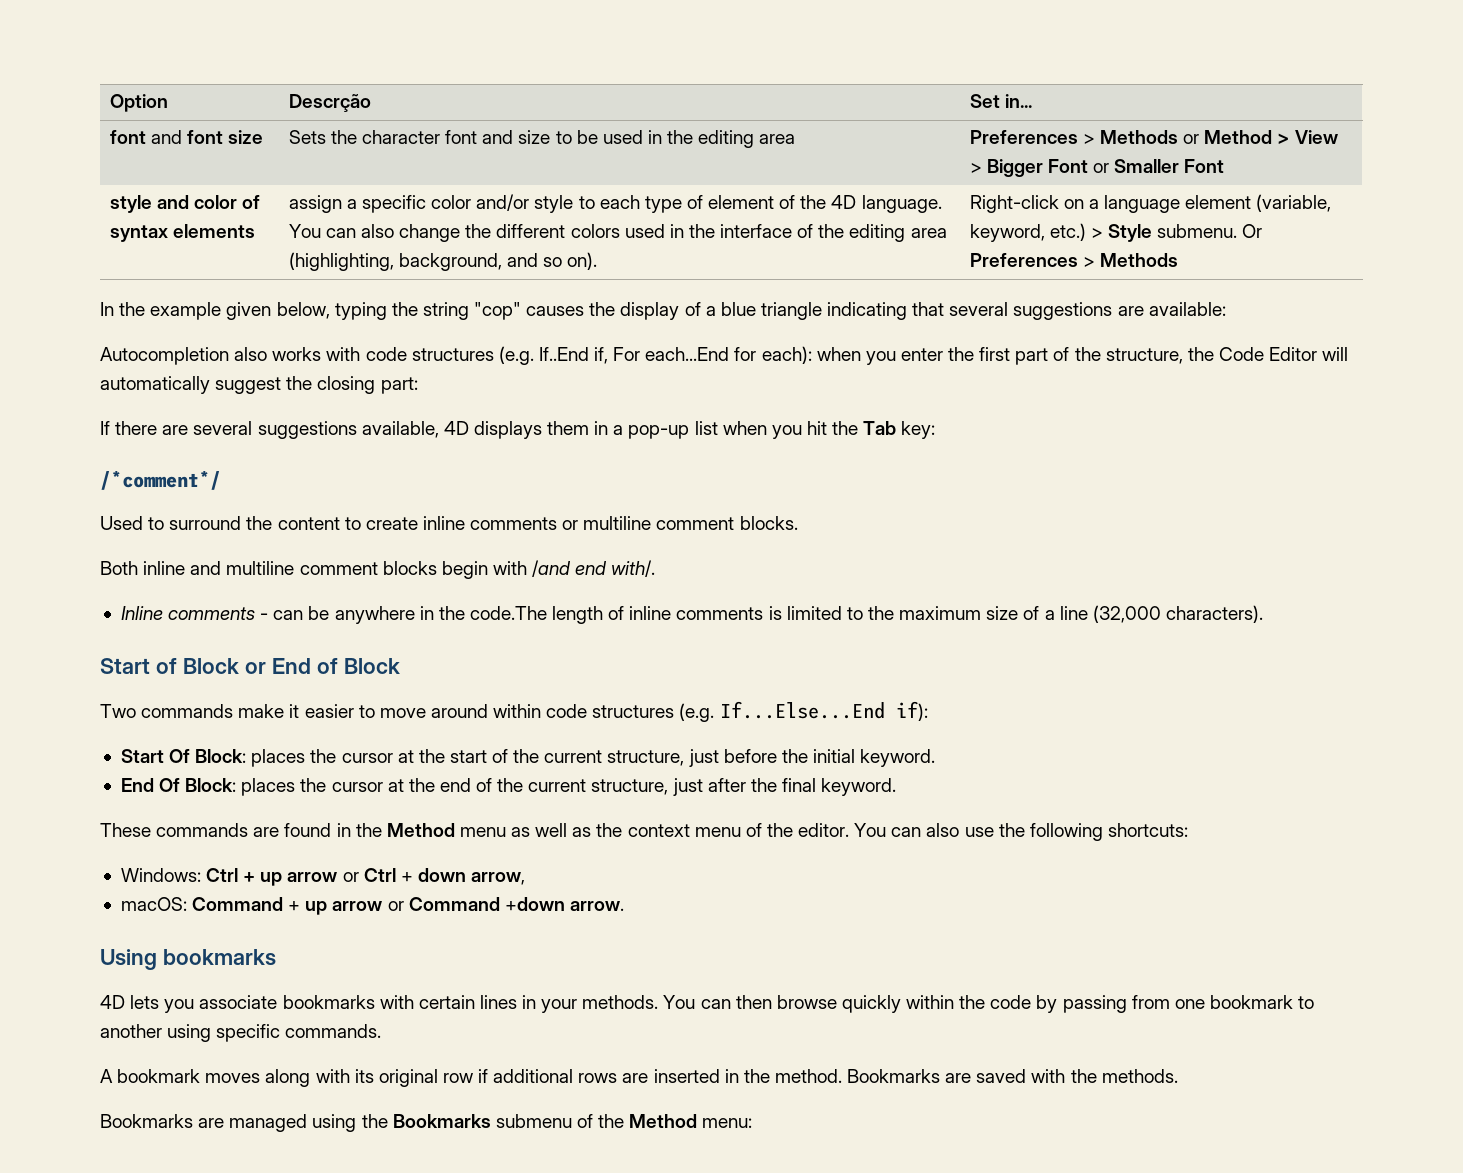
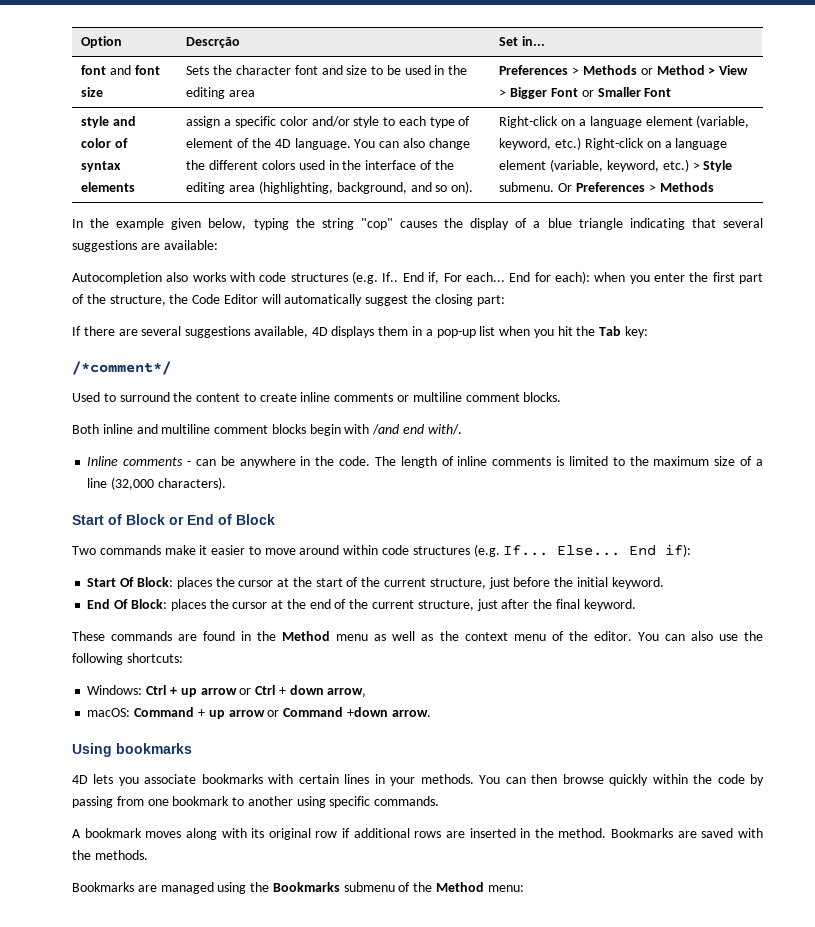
- Right-click on a language element (variable, keyword, etc.) > Style submenu.
+ Right-click on a language element (variable, keyword, etc.) Right-click on a language element (variable, keyword, etc.) > Style submenu.
- Autocompletion also works with code structures (e.g. If..End if, For each...End for each): when you enter the first part of the structure, the Code Editor will automatically suggest the closing part:
+ Autocompletion also works with code structures (e.g. If.. End if, For each... End for each): when you enter the first part of the structure, the Code Editor will automatically suggest the closing part:
- Inline comments - can be anywhere in the code.The length of inline comments is limited to the maximum size of a line (32,000 characters).
+ Inline comments - can be anywhere in the code. The length of inline comments is limited to the maximum size of a line (32,000 characters).
- Two commands make it easier to move around within code structures (e.g. If...Else...End if):
+ Two commands make it easier to move around within code structures (e.g. If... Else... End if):

